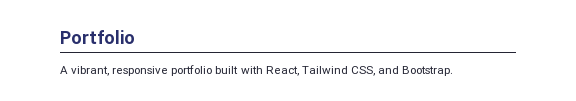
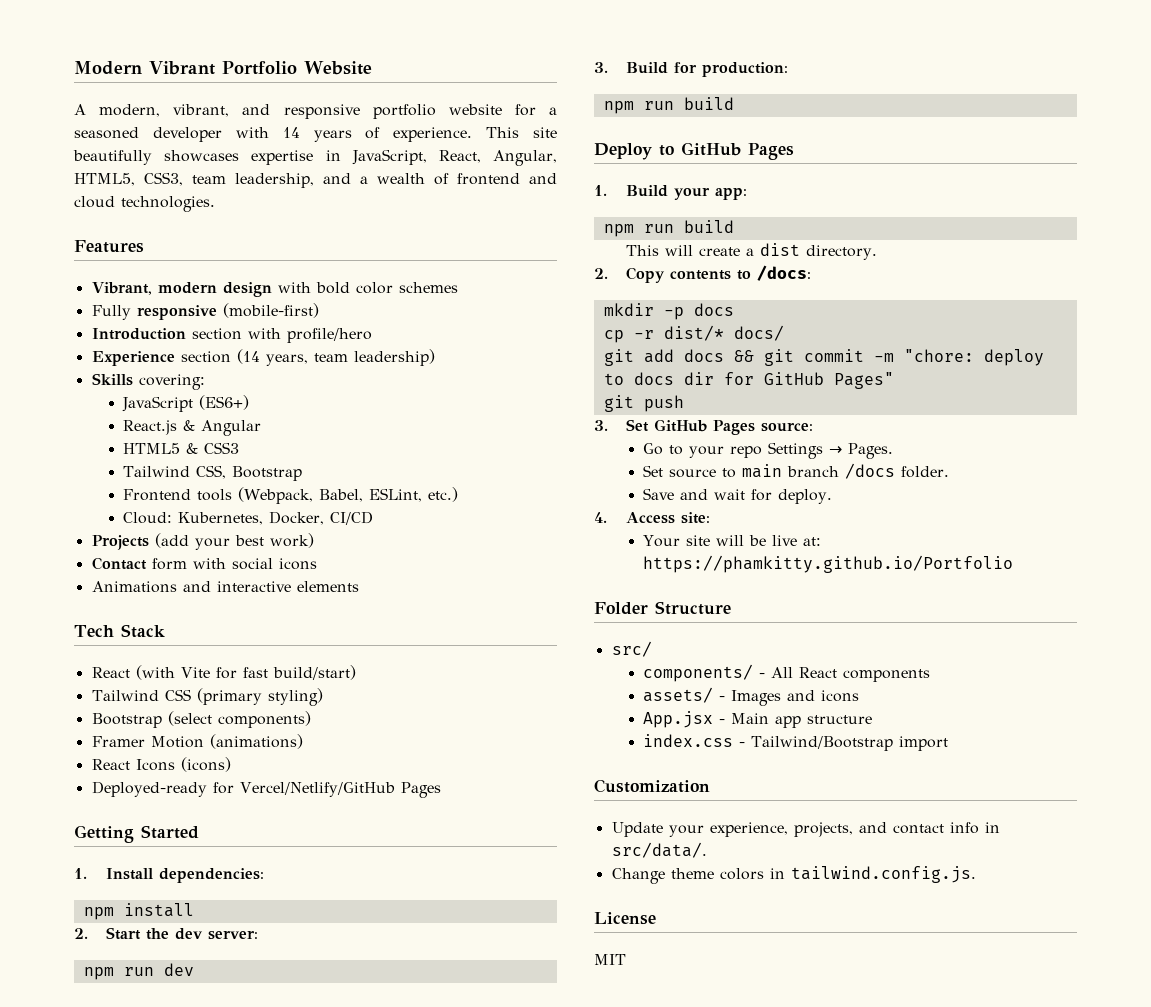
- Portfolio
+ Modern Vibrant Portfolio Website
- A vibrant, responsive portfolio built with React, Tailwind CSS, and Bootstrap.
+ A modern, vibrant, and responsive portfolio website for a seasoned developer with 14 years of experience. This site beautifully showcases expertise in JavaScript, React, Angular, HTML5, CSS3, team leadership, and a wealth of frontend and cloud technologies.
+ Features
+ Vibrant, modern design with bold color schemes
+ Fully responsive (mobile-first)
+ Introduction section with profile/hero
+ Experience section (14 years, team leadership)
+ Skills covering:
+ JavaScript (ES6+)
+ React.js & Angular
+ HTML5 & CSS3
+ Tailwind CSS, Bootstrap
+ Frontend tools (Webpack, Babel, ESLint, etc.)
+ Cloud: Kubernetes, Docker, CI/CD
+ Projects (add your best work)
+ Contact form with social icons
+ Animations and interactive elements
+ Tech Stack
+ React (with Vite for fast build/start)
+ Tailwind CSS (primary styling)
+ Bootstrap (select components)
+ Framer Motion (animations)
+ React Icons (icons)
+ Deployed-ready for Vercel/Netlify/GitHub Pages
+ Getting Started
+ 1. Install dependencies:
+ npm install
+ 2. Start the dev server:
+ npm run dev
+ 3. Build for production:
+ npm run build
+ Deploy to GitHub Pages
+ 1. Build your app:
+ npm run build
+ This will create a dist directory.
+ 2. Copy contents to /docs:
+ mkdir -p docs
+ cp -r dist/* docs/
+ git add docs && git commit -m "chore: deploy to docs dir for GitHub Pages"
+ git push
+ 3. Set GitHub Pages source:
+ Go to your repo Settings → Pages.
+ Set source to main branch /docs folder.
+ Save and wait for deploy.
+ 4. Access site:
+ Your site will be live at: https://phamkitty.github.io/Portfolio
+ Folder Structure
+ src/
+ components/ - All React components
+ assets/ - Images and icons
+ App.jsx - Main app structure
+ index.css - Tailwind/Bootstrap import
+ Customization
+ Update your experience, projects, and contact info in src/data/.
+ Change theme colors in tailwind.config.js.
+ License
+ MIT

